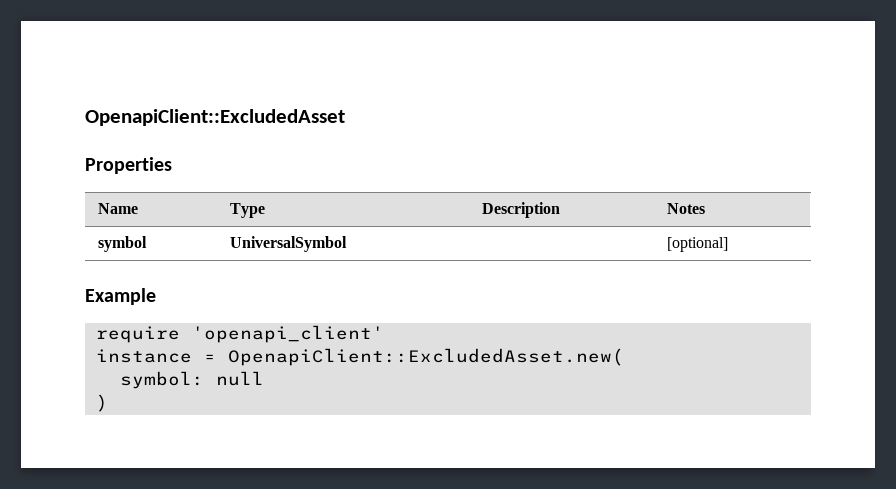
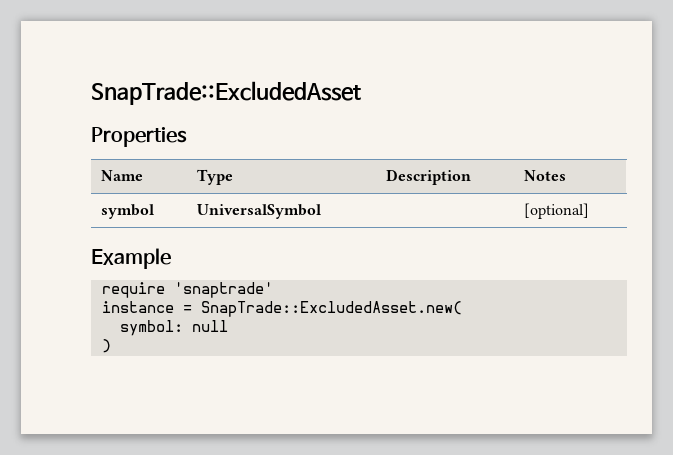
- OpenapiClient::ExcludedAsset
+ SnapTrade::ExcludedAsset
- require 'openapi_client'
+ require 'snaptrade'
- instance = OpenapiClient::ExcludedAsset.new(
+ instance = SnapTrade::ExcludedAsset.new(

